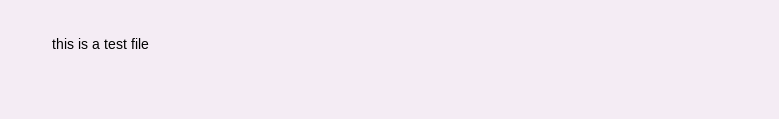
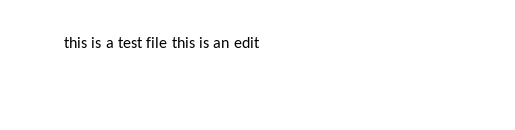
- this is a test file
+ this is a test file this is an edit

